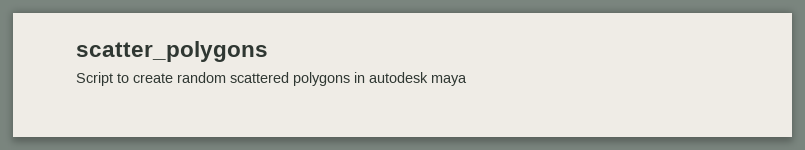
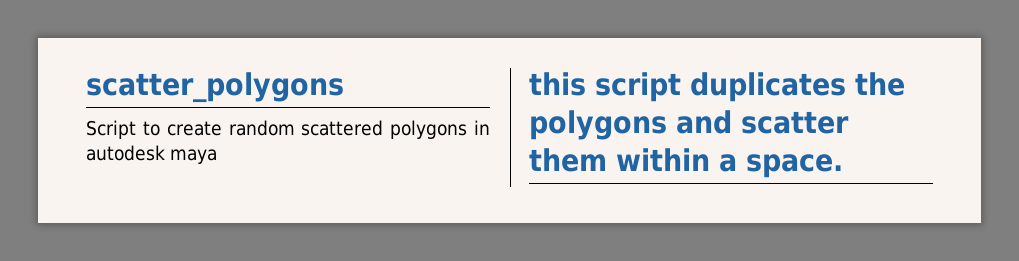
+ this script duplicates the polygons and scatter them within a space.

